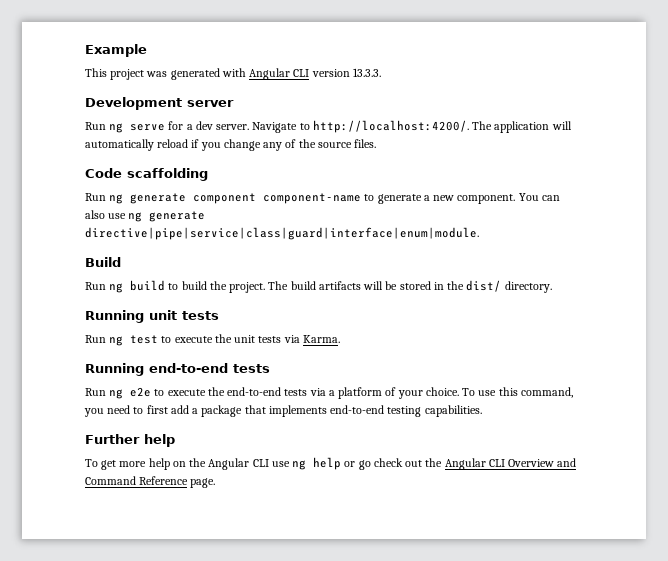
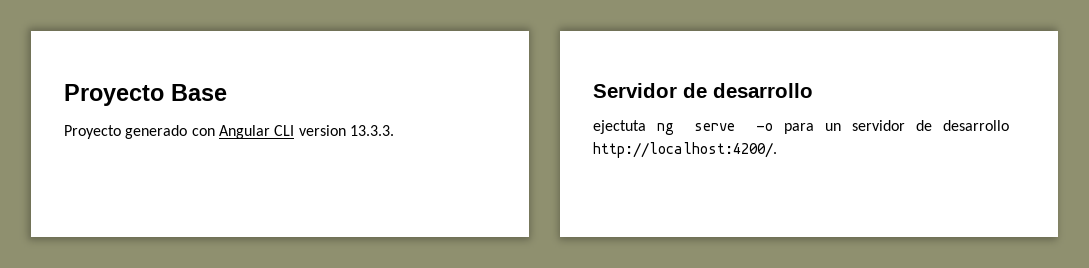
- Example
- This project was generated with Angular CLI version 13.3.3.
- Development server
- Run ng serve for a dev server. Navigate to http://localhost:4200/. The application will automatically reload if you change any of the source files.
- Code scaffolding
- Run ng generate component component-name to generate a new component. You can also use ng generate directive|pipe|service|class|guard|interface|enum|module.
- Build
- Run ng build to build the project. The build artifacts will be stored in the dist/ directory.
- Running unit tests
- Run ng test to execute the unit tests via Karma.
- Running end-to-end tests
- Run ng e2e to execute the end-to-end tests via a platform of your choice. To use this command, you need to first add a package that implements end-to-end testing capabilities.
- Further help
- To get more help on the Angular CLI use ng help or go check out the Angular CLI Overview and Command Reference page.
+ Proyecto Base
+ Proyecto generado con Angular CLI version 13.3.3.
+ Servidor de desarrollo
+ ejectuta ng serve -o para un servidor de desarrollo http://localhost:4200/.

